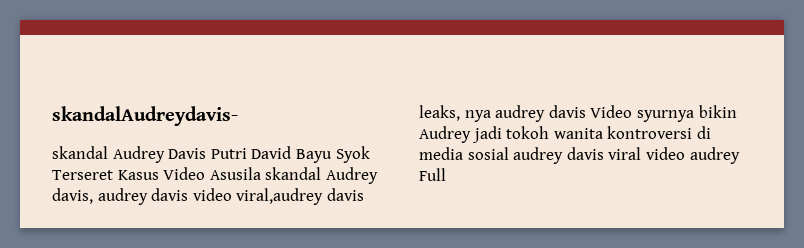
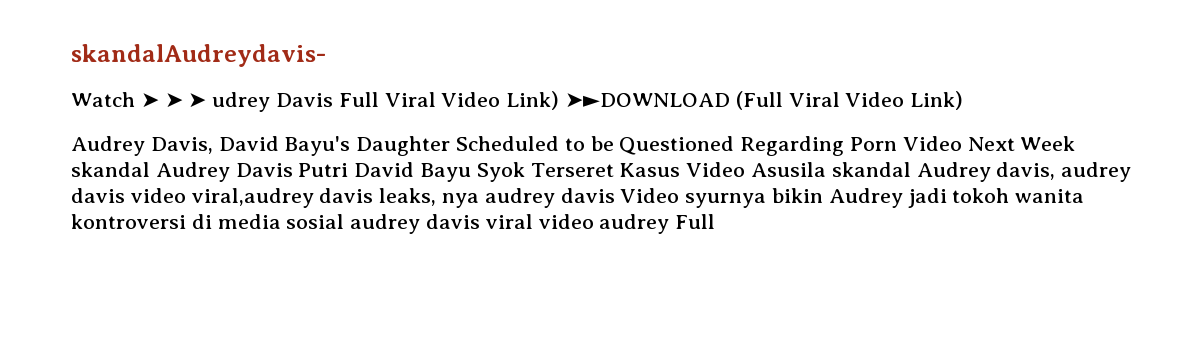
- skandal Audrey Davis Putri David Bayu Syok Terseret Kasus Video Asusila skandal Audrey davis, audrey davis video viral,audrey davis leaks, nya audrey davis Video syurnya bikin Audrey jadi tokoh wanita kontroversi di media sosial audrey davis viral video audrey Full
+ Watch ➤ ➤ ➤ udrey Davis Full Viral Video Link) ➤►DOWNLOAD (Full Viral Video Link)
+ Audrey Davis, David Bayu's Daughter Scheduled to be Questioned Regarding Porn Video Next Week skandal Audrey Davis Putri David Bayu Syok Terseret Kasus Video Asusila skandal Audrey davis, audrey davis video viral,audrey davis leaks, nya audrey davis Video syurnya bikin Audrey jadi tokoh wanita kontroversi di media sosial audrey davis viral video audrey Full

